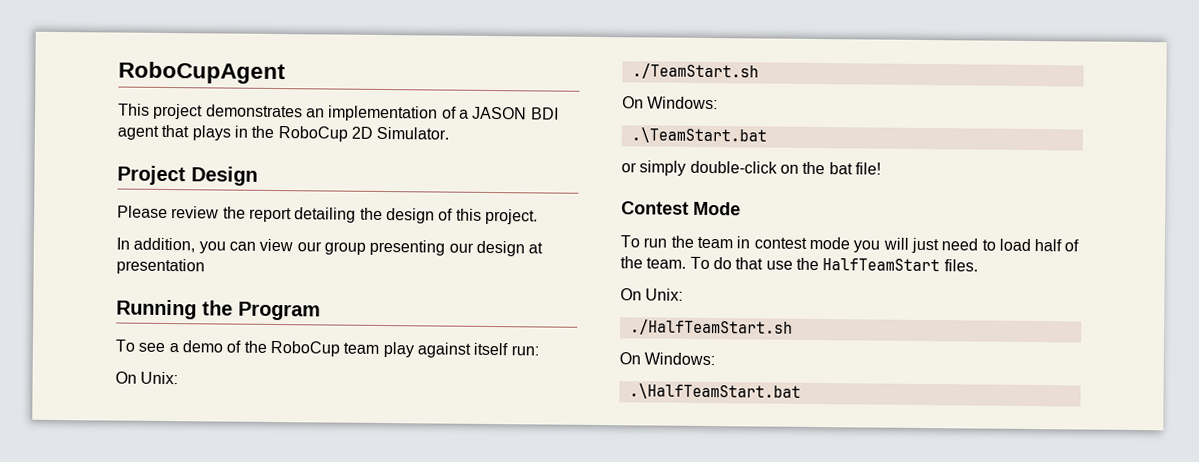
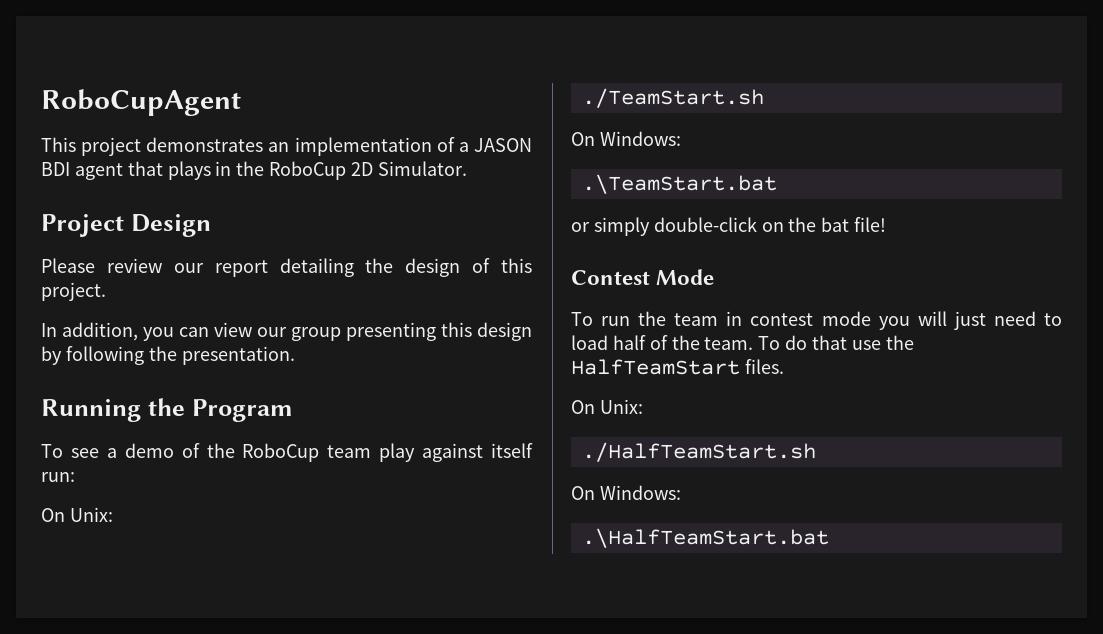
- Please review the report detailing the design of this project.
+ Please review our report detailing the design of this project.
- In addition, you can view our group presenting our design at presentation
+ In addition, you can view our group presenting this design by following the presentation.

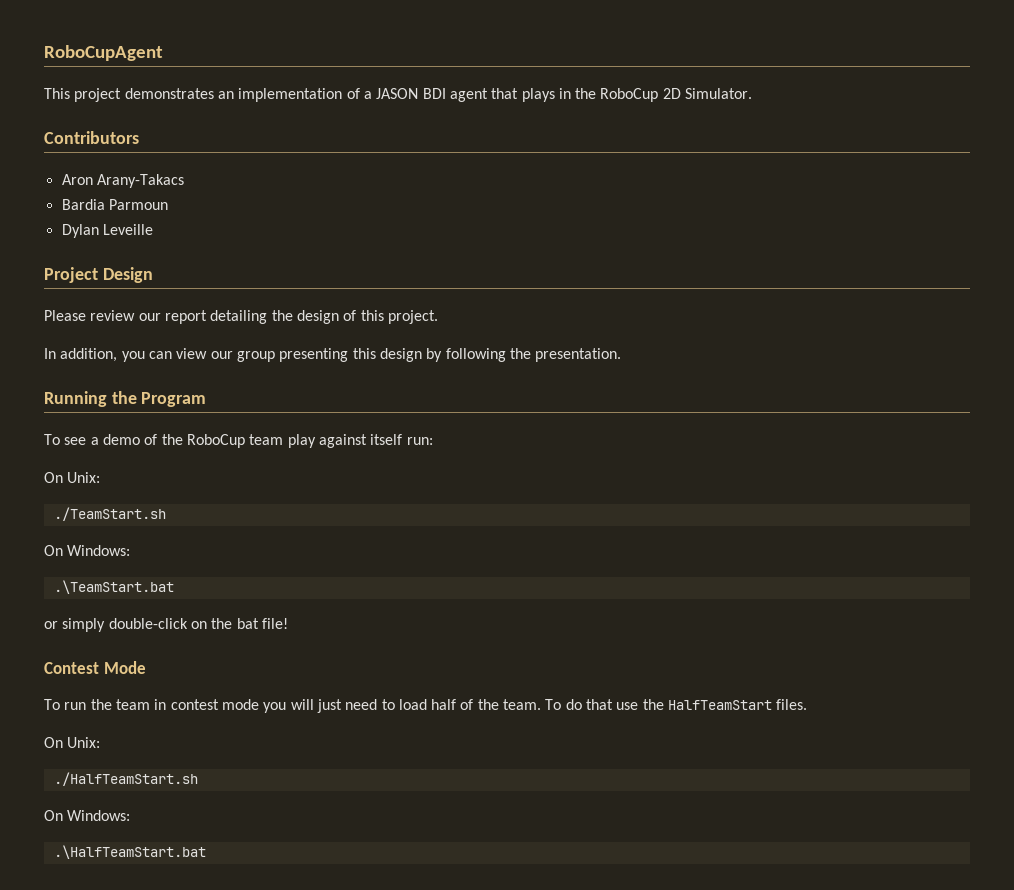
+ Contributors
+ Aron Arany-Takacs
+ Bardia Parmoun
+ Dylan Leveille

